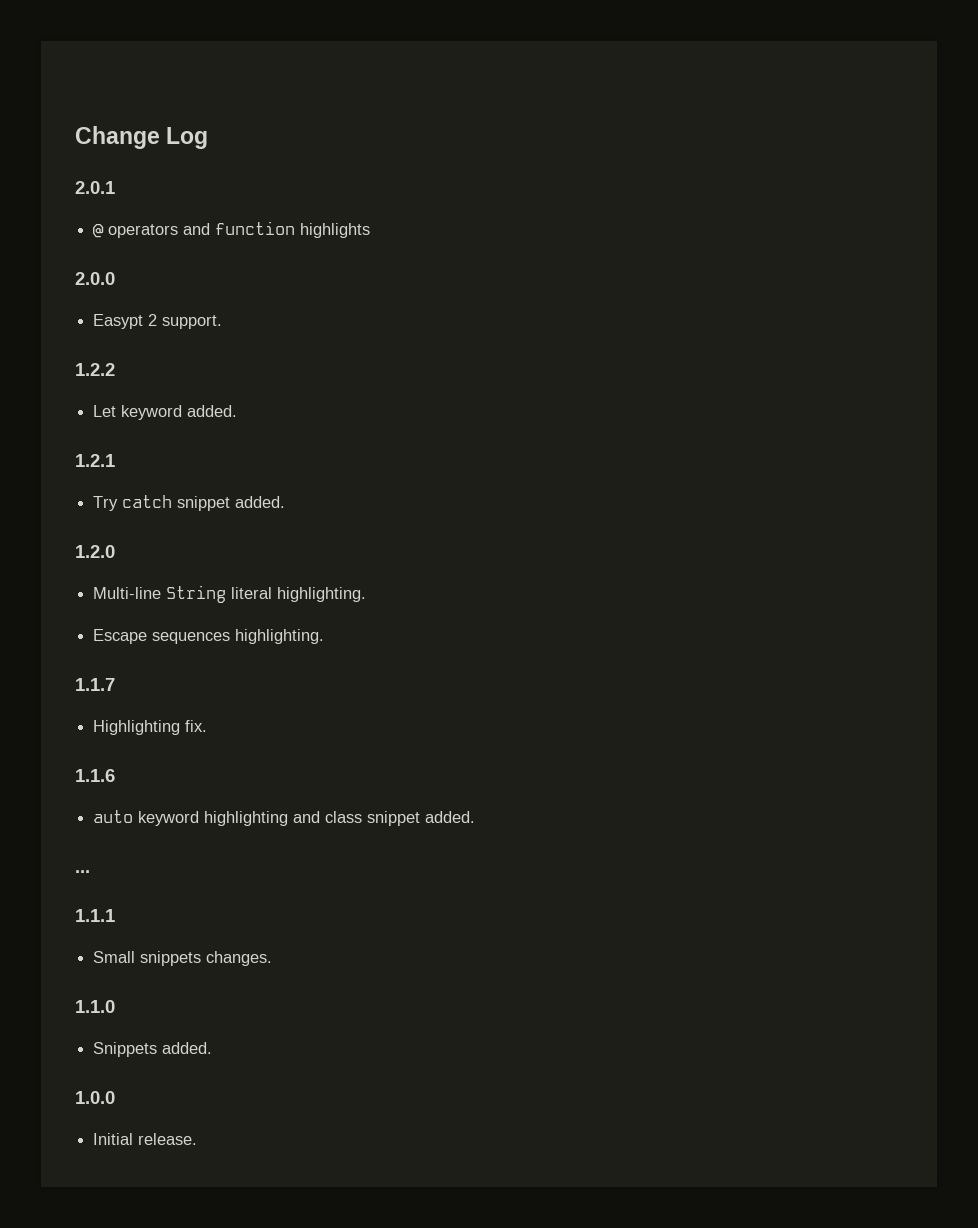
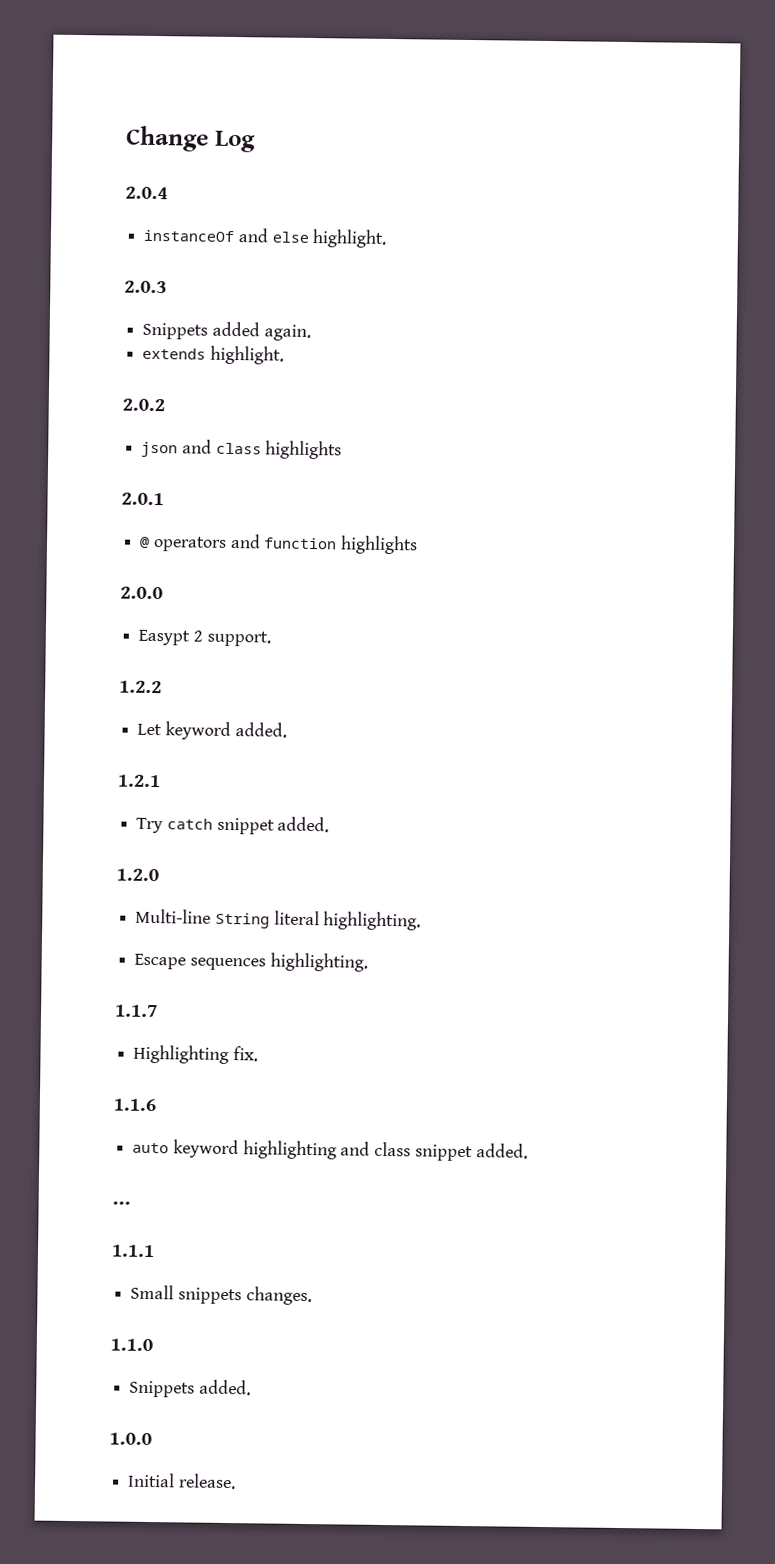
+ 2.0.4
+ instanceOf and else highlight.
+ 2.0.3
+ Snippets added again.
+ extends highlight.
+ 2.0.2
+ json and class highlights

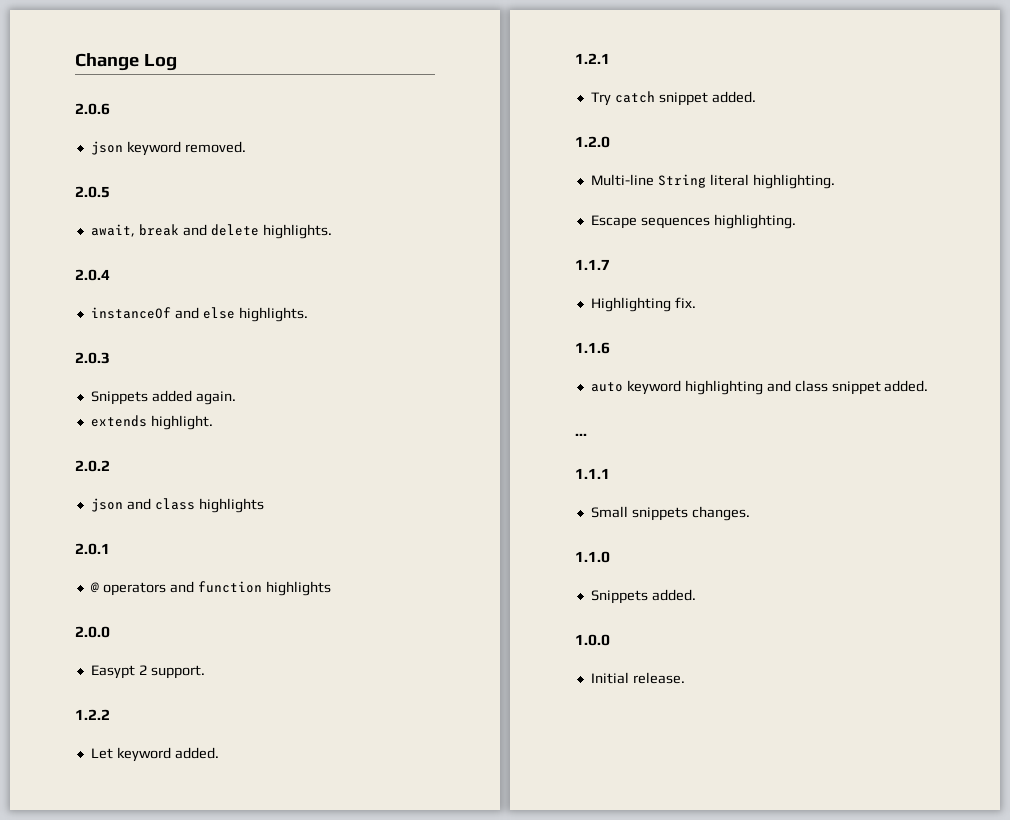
+ 2.0.6
+ json keyword removed.
+ 2.0.5
+ await, break and delete highlights.
- instanceOf and else highlight.
+ instanceOf and else highlights.

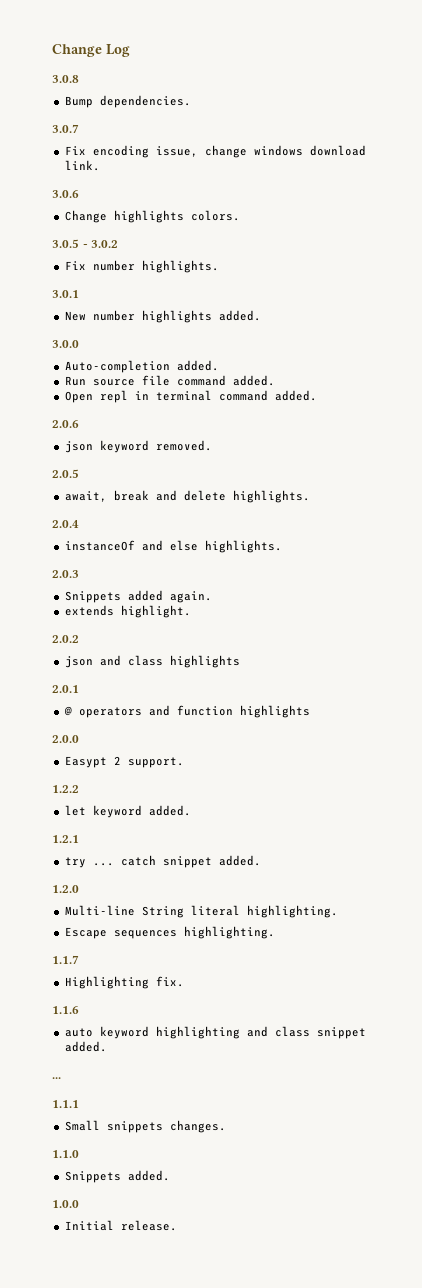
+ 3.0.8
+ Bump dependencies.
+ 3.0.7
+ Fix encoding issue, change windows download link.
+ 3.0.6
+ Change highlights colors.
+ 3.0.5 - 3.0.2
+ Fix number highlights.
+ 3.0.1
+ New number highlights added.
+ 3.0.0
+ Auto-completion added.
+ Run source file command added.
+ Open repl in terminal command added.
- Let keyword added.
+ let keyword added.
- Try catch snippet added.
+ try ... catch snippet added.

